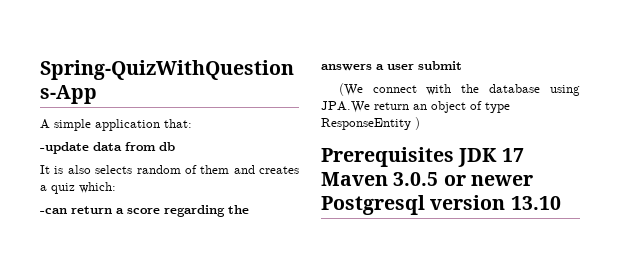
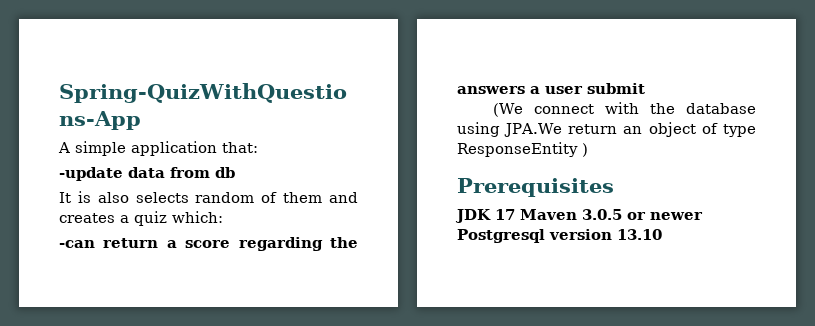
- Prerequisites JDK 17 Maven 3.0.5 or newer Postgresql version 13.10
+ Prerequisites
+ JDK 17 Maven 3.0.5 or newer Postgresql version 13.10

